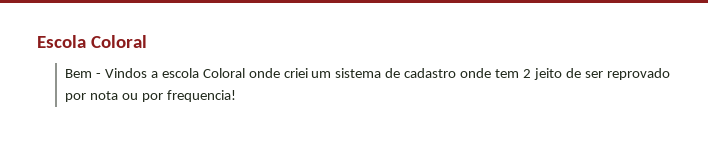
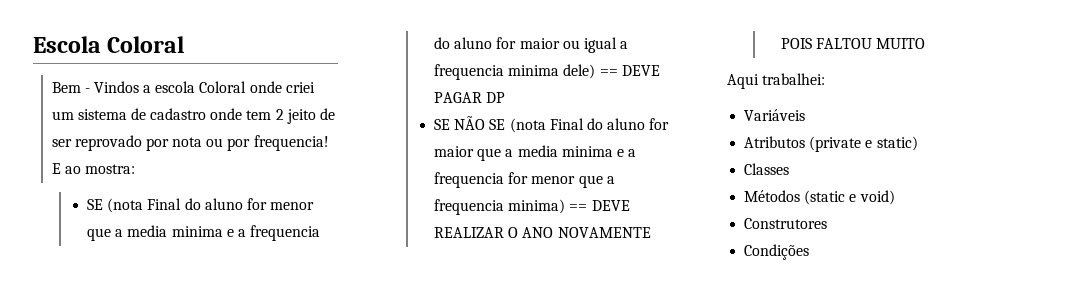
+ E ao mostra:
+ SE (nota Final do aluno for menor que a media minima e a frequencia do aluno for maior ou igual a frequencia minima dele) == DEVE PAGAR DP
+ SE NÃO SE (nota Final do aluno for maior que a media minima e a frequencia for menor que a frequencia minima) == DEVE REALIZAR O ANO NOVAMENTE POIS FALTOU MUITO
+ Aqui trabalhei:
+ Variáveis
+ Atributos (private e static)
+ Classes
+ Métodos (static e void)
+ Construtores
+ Condições

